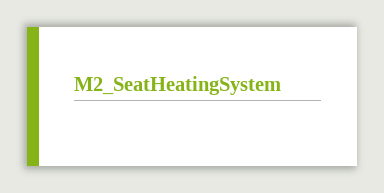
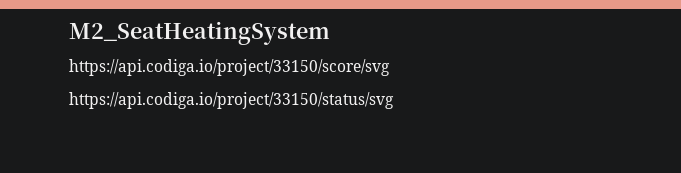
+ https://api.codiga.io/project/33150/score/svg
+ https://api.codiga.io/project/33150/status/svg

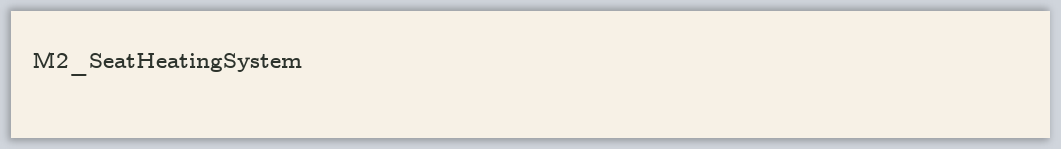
- https://api.codiga.io/project/33150/score/svg
- https://api.codiga.io/project/33150/status/svg

